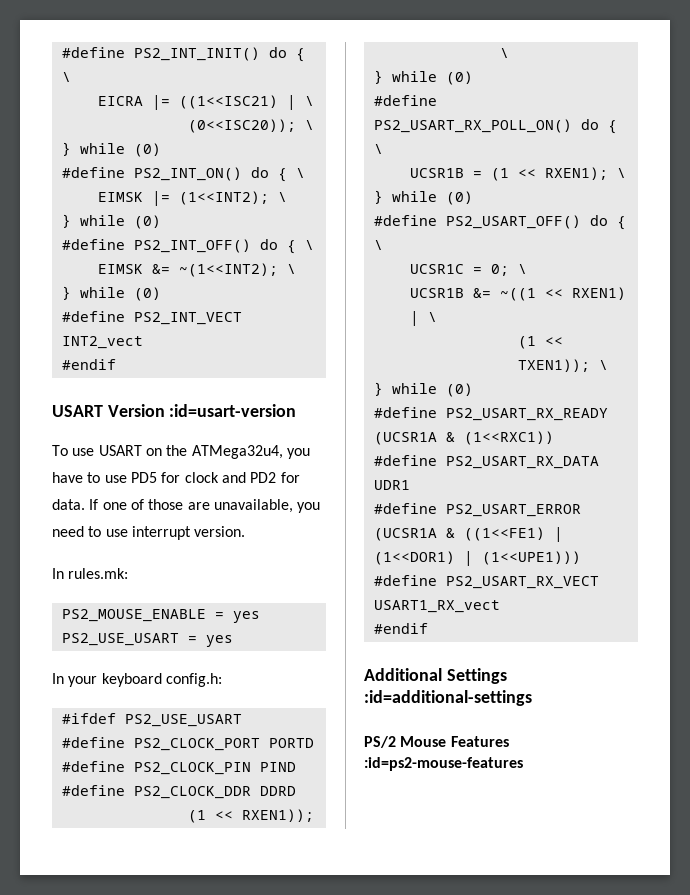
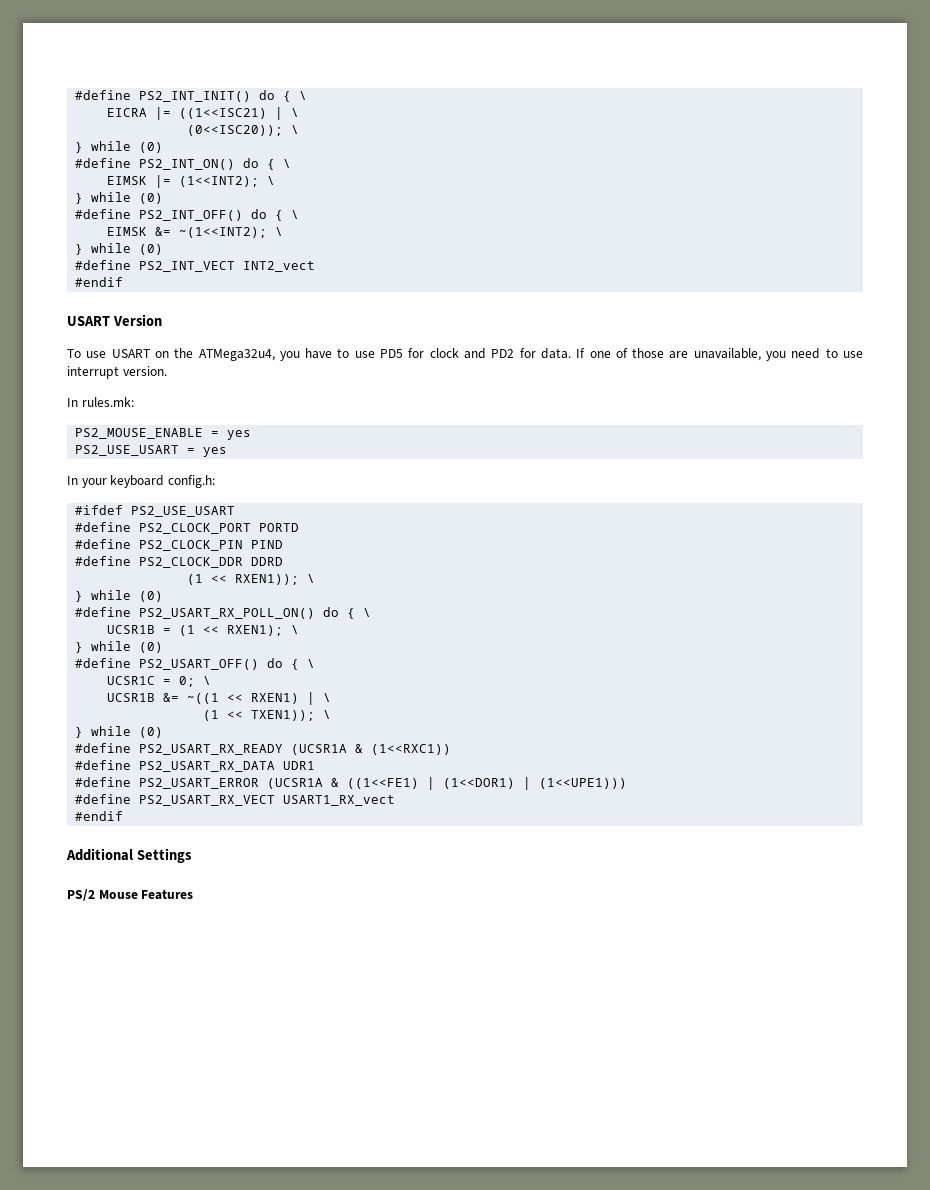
- USART Version :id=usart-version
+ USART Version
- Additional Settings :id=additional-settings
+ Additional Settings
- PS/2 Mouse Features :id=ps2-mouse-features
+ PS/2 Mouse Features

